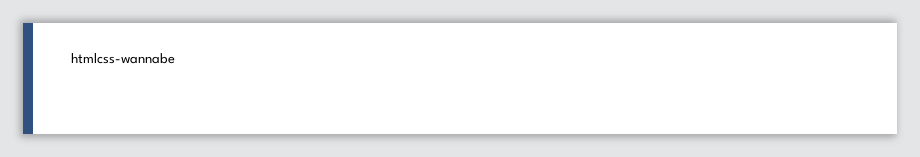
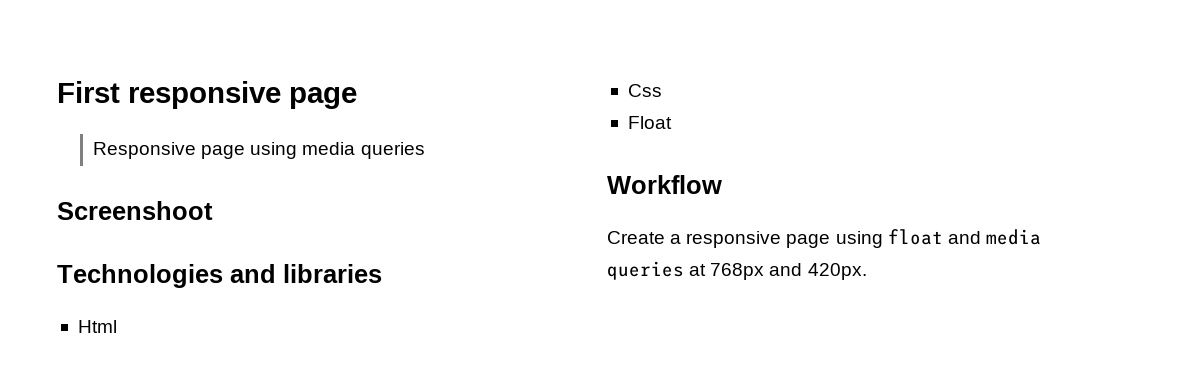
- htmlcss-wannabe
+ First responsive page
+ Responsive page using media queries
+ Screenshoot
+ Technologies and libraries
+ Html
+ Css
+ Float
+ Workflow
+ Create a responsive page using float and media queries at 768px and 420px.

